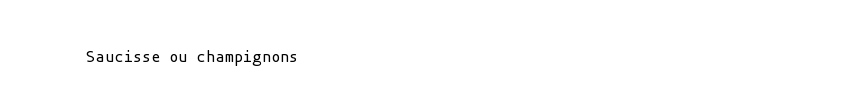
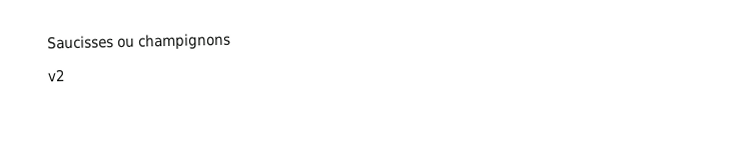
- Saucisse ou champignons
+ Saucisses ou champignons
+ v2

